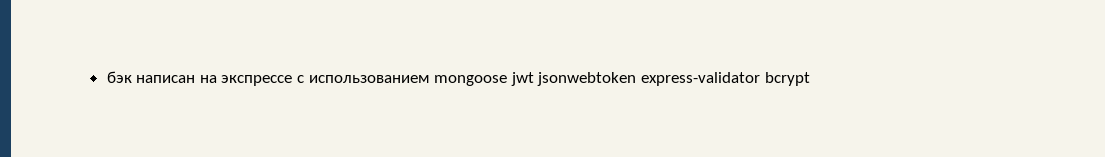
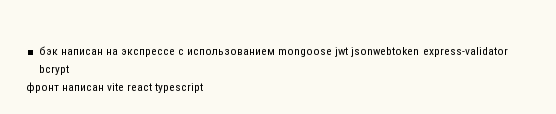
+ фронт написан vite react typescript

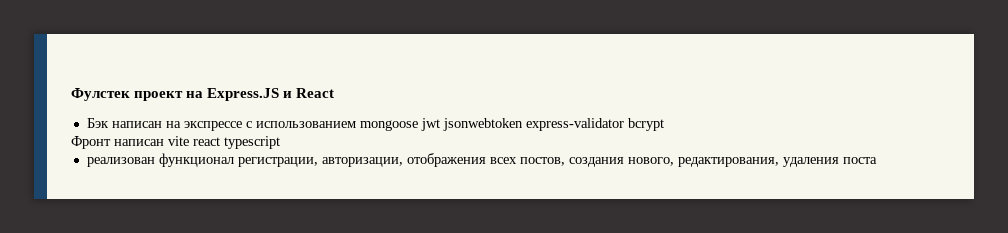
- бэк написан на экспрессе с использованием mongoose jwt jsonwebtoken express-validator bcrypt
+ Фулстек проект на Express.JS и React
+ Бэк написан на экспрессе с использованием mongoose jwt jsonwebtoken express-validator bcrypt
- фронт написан vite react typescript
+ Фронт написан vite react typescript
+ реализован функционал регистрации, авторизации, отображения всех постов, создания нового, редактирования, удаления поста

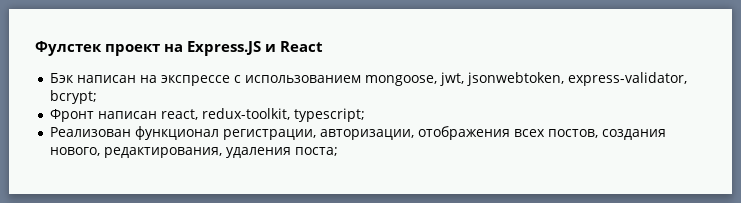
- Бэк написан на экспрессе с использованием mongoose jwt jsonwebtoken express-validator bcrypt
- Фронт написан vite react typescript
- реализован функционал регистрации, авторизации, отображения всех постов, создания нового, редактирования, удаления поста
+ Бэк написан на экспрессе с использованием mongoose, jwt, jsonwebtoken, express-validator, bcrypt;
+ Фронт написан react, redux-toolkit, typescript;
+ Реализован функционал регистрации, авторизации, отображения всех постов, создания нового, редактирования, удаления поста;

